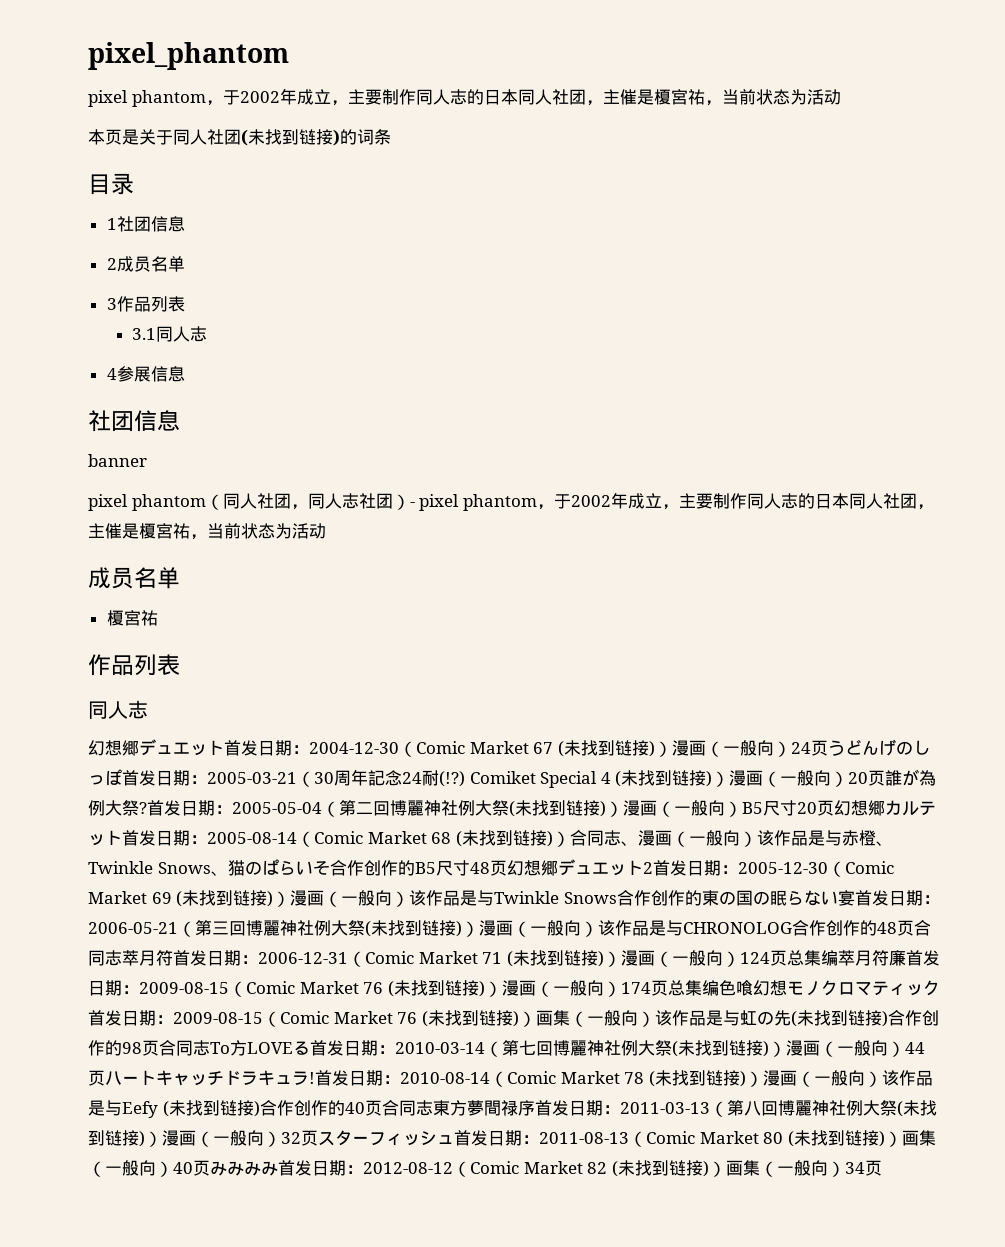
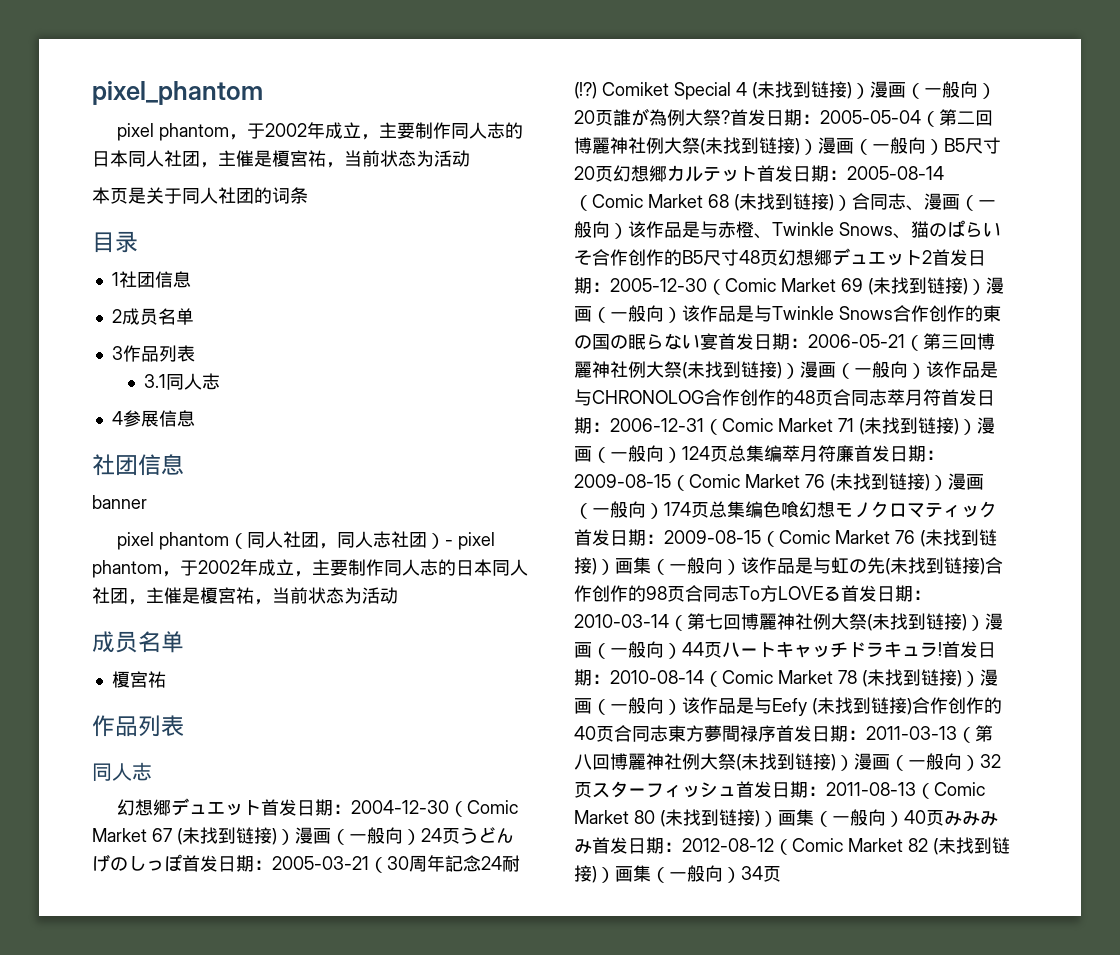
- 本页是关于同人社团(未找到链接)的词条
+ 本页是关于同人社团的词条

